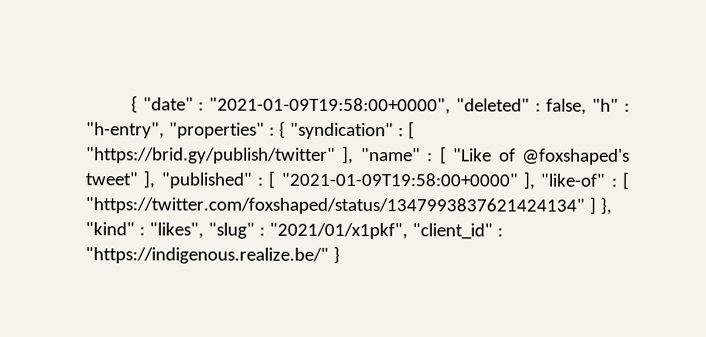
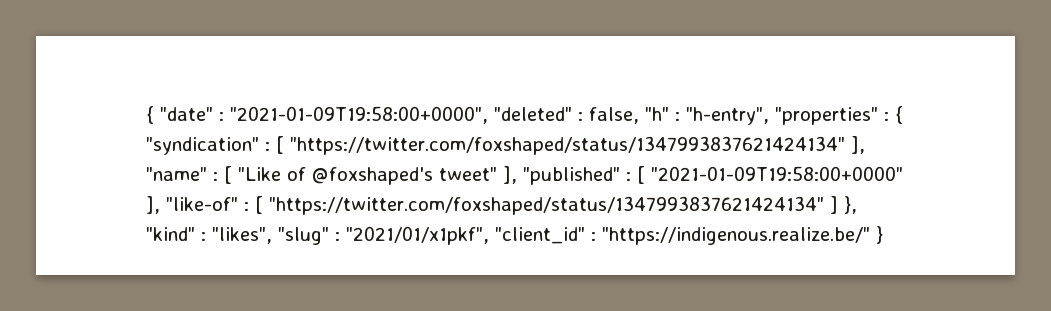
- { "date" : "2021-01-09T19:58:00+0000", "deleted" : false, "h" : "h-entry", "properties" : { "syndication" : [ "https://brid.gy/publish/twitter" ], "name" : [ "Like of @foxshaped's tweet" ], "published" : [ "2021-01-09T19:58:00+0000" ], "like-of" : [ "https://twitter.com/foxshaped/status/1347993837621424134" ] }, "kind" : "likes", "slug" : "2021/01/x1pkf", "client_id" : "https://indigenous.realize.be/" }
+ { "date" : "2021-01-09T19:58:00+0000", "deleted" : false, "h" : "h-entry", "properties" : { "syndication" : [ "https://twitter.com/foxshaped/status/1347993837621424134" ], "name" : [ "Like of @foxshaped's tweet" ], "published" : [ "2021-01-09T19:58:00+0000" ], "like-of" : [ "https://twitter.com/foxshaped/status/1347993837621424134" ] }, "kind" : "likes", "slug" : "2021/01/x1pkf", "client_id" : "https://indigenous.realize.be/" }

